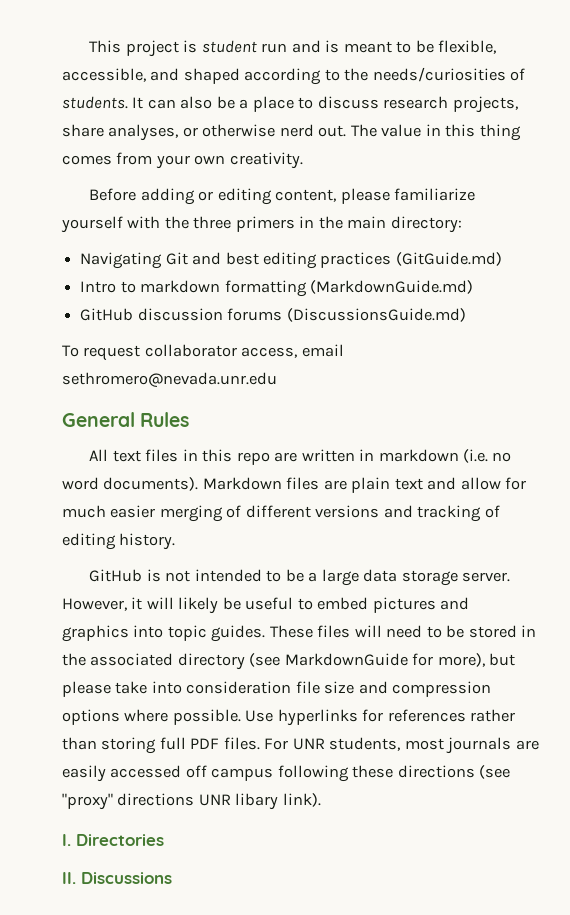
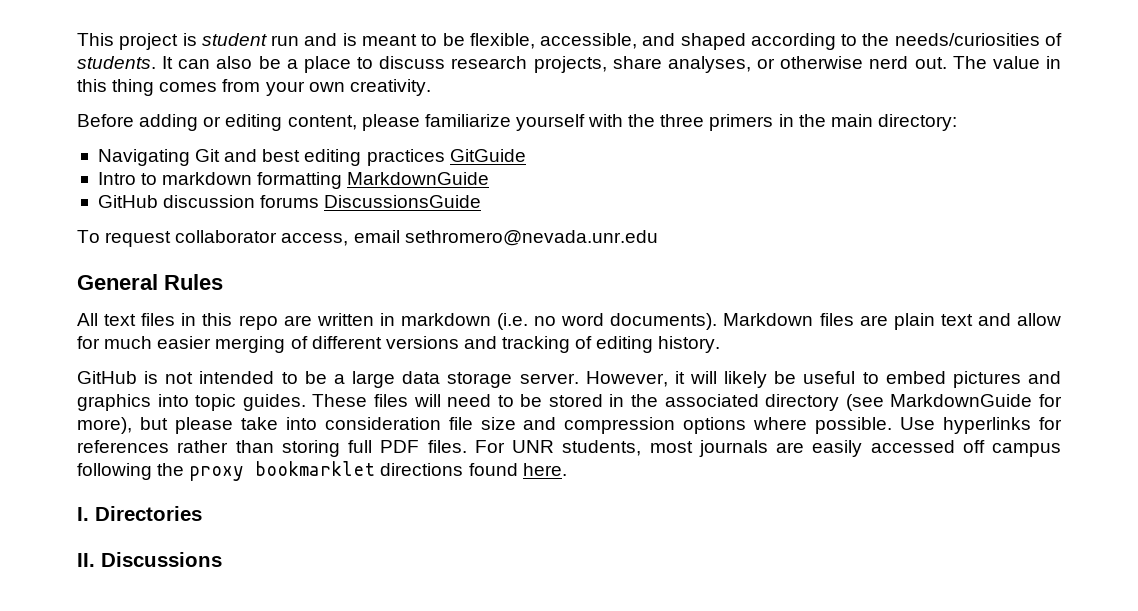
- Navigating Git and best editing practices (GitGuide.md)
+ Navigating Git and best editing practices GitGuide
- Intro to markdown formatting (MarkdownGuide.md)
+ Intro to markdown formatting MarkdownGuide
- GitHub discussion forums (DiscussionsGuide.md)
+ GitHub discussion forums DiscussionsGuide
- For UNR students, most journals are easily accessed off campus following these directions (see "proxy" directions UNR libary link).
+ For UNR students, most journals are easily accessed off campus following the proxy bookmarklet directions found here.

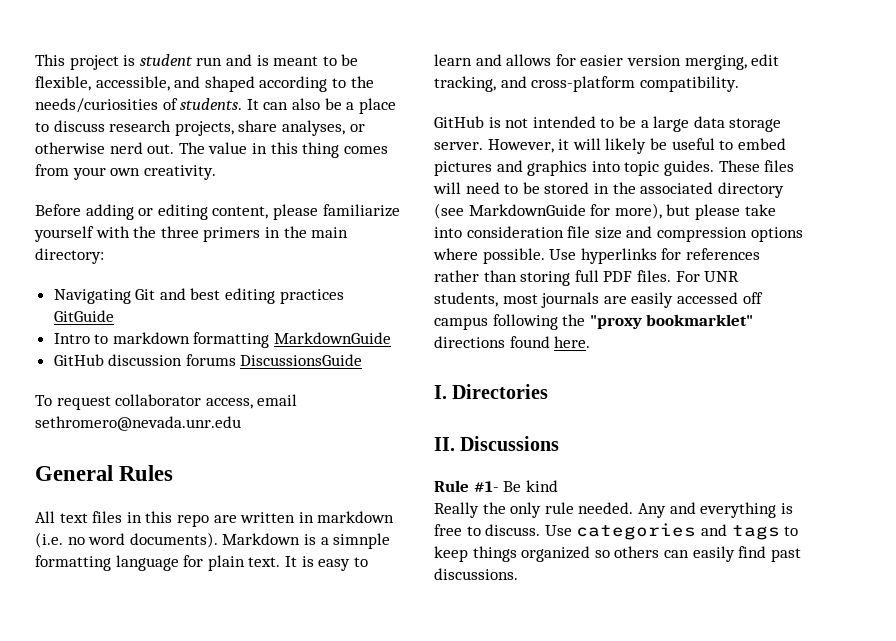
- Markdown files are plain text and allow for much easier merging of different versions and tracking of editing history.
+ Markdown is a simnple formatting language for plain text. It is easy to learn and allows for easier version merging, edit tracking, and cross-platform compatibility.
- For UNR students, most journals are easily accessed off campus following the proxy bookmarklet directions found here.
+ For UNR students, most journals are easily accessed off campus following the "proxy bookmarklet" directions found here.
+ Rule #1- Be kind
+ Really the only rule needed. Any and everything is free to discuss. Use categories and tags to keep things organized so others can easily find past discussions.

